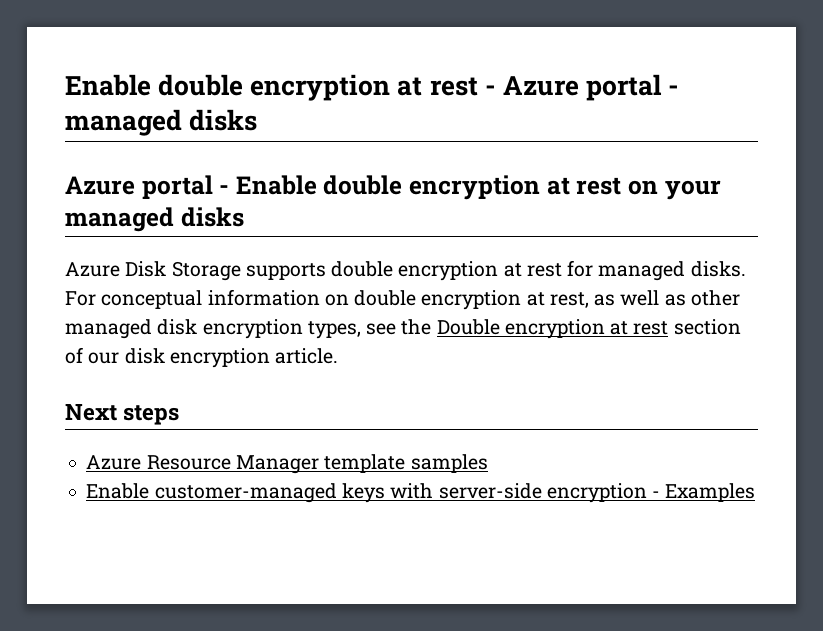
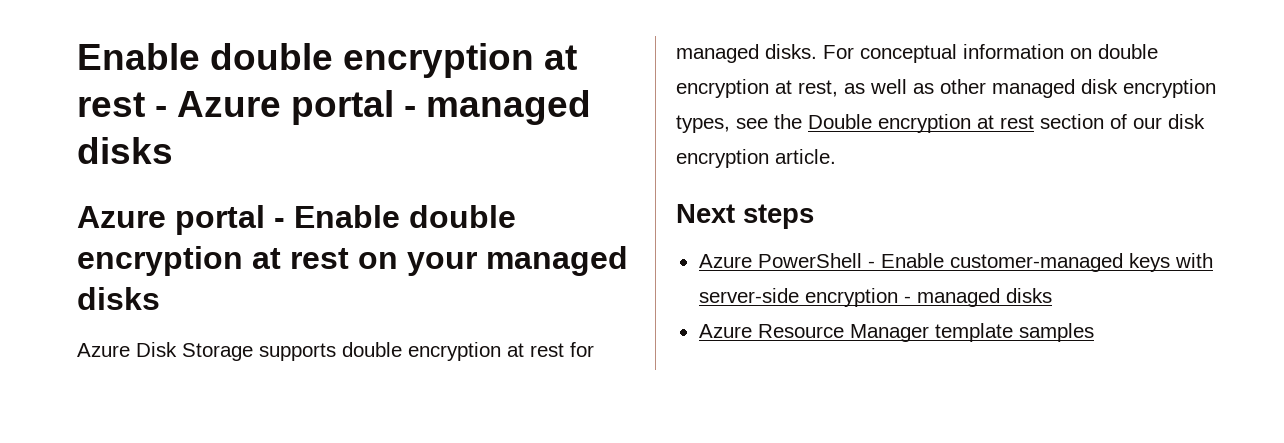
+ Azure PowerShell - Enable customer-managed keys with server-side encryption - managed disks
  Azure Resource Manager template samples
- Enable customer-managed keys with server-side encryption - Examples

